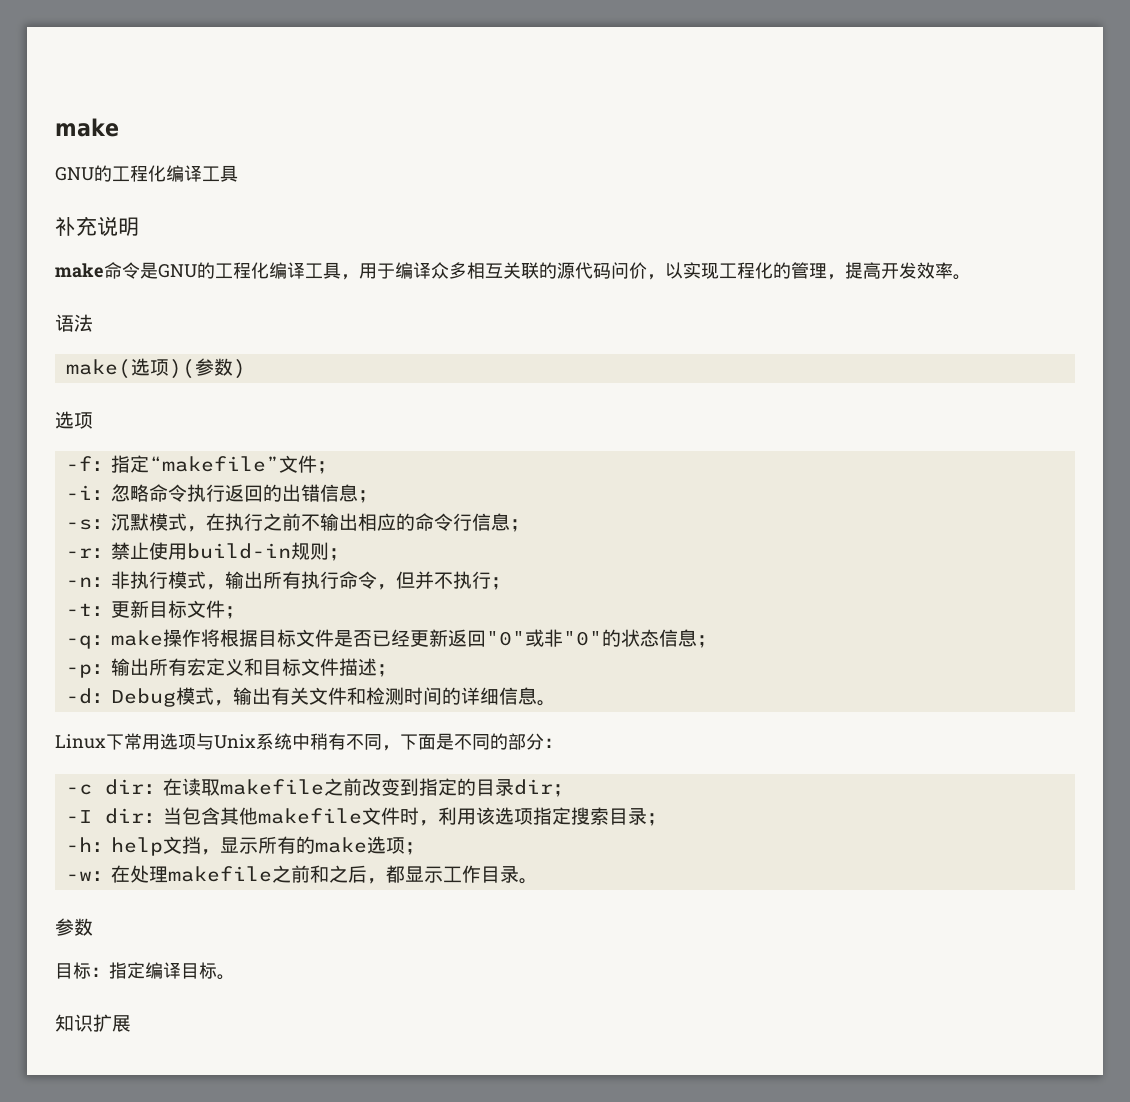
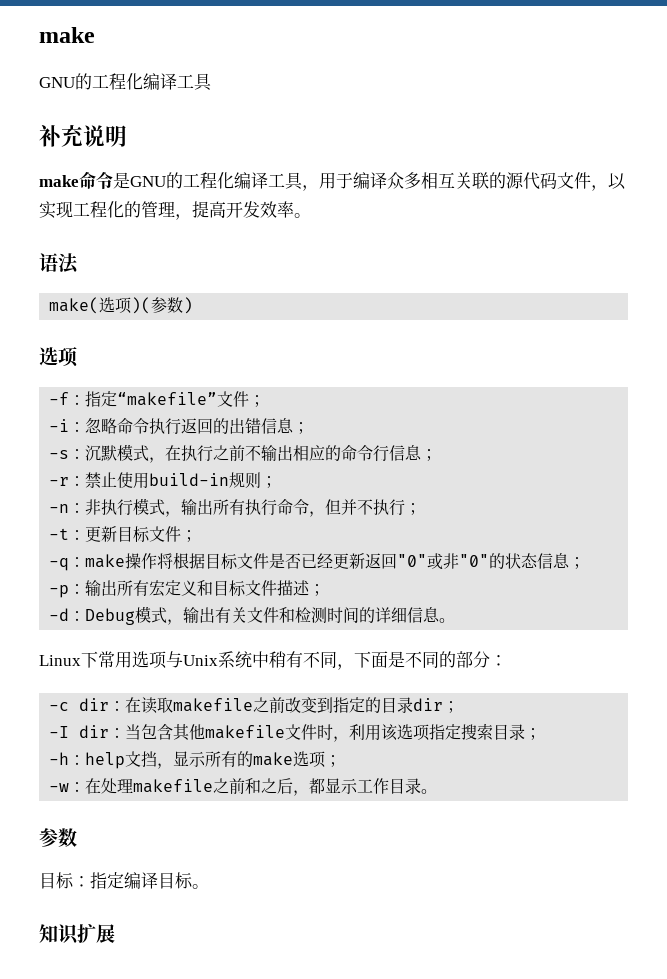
- make命令是GNU的工程化编译工具，用于编译众多相互关联的源代码问价，以实现工程化的管理，提高开发效率。
+ make命令是GNU的工程化编译工具，用于编译众多相互关联的源代码文件，以实现工程化的管理，提高开发效率。

